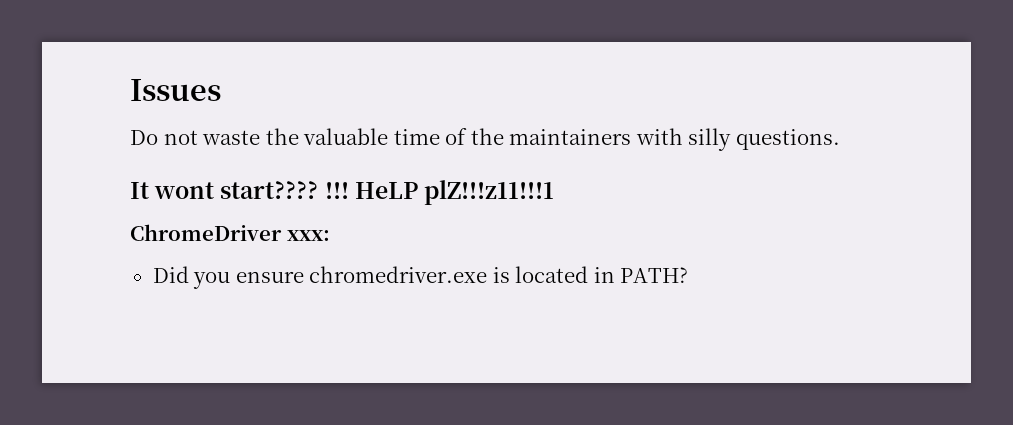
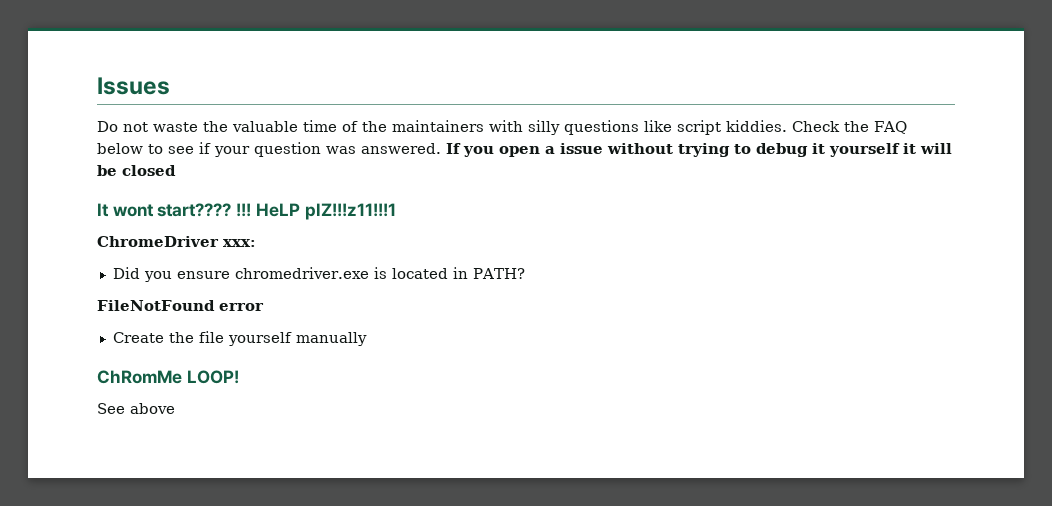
- Do not waste the valuable time of the maintainers with silly questions.
+ Do not waste the valuable time of the maintainers with silly questions like script kiddies. Check the FAQ below to see if your question was answered. If you open a issue without trying to debug it yourself it will be closed
+ FileNotFound error
+ Create the file yourself manually
+ ChRomMe LOOP!
+ See above

